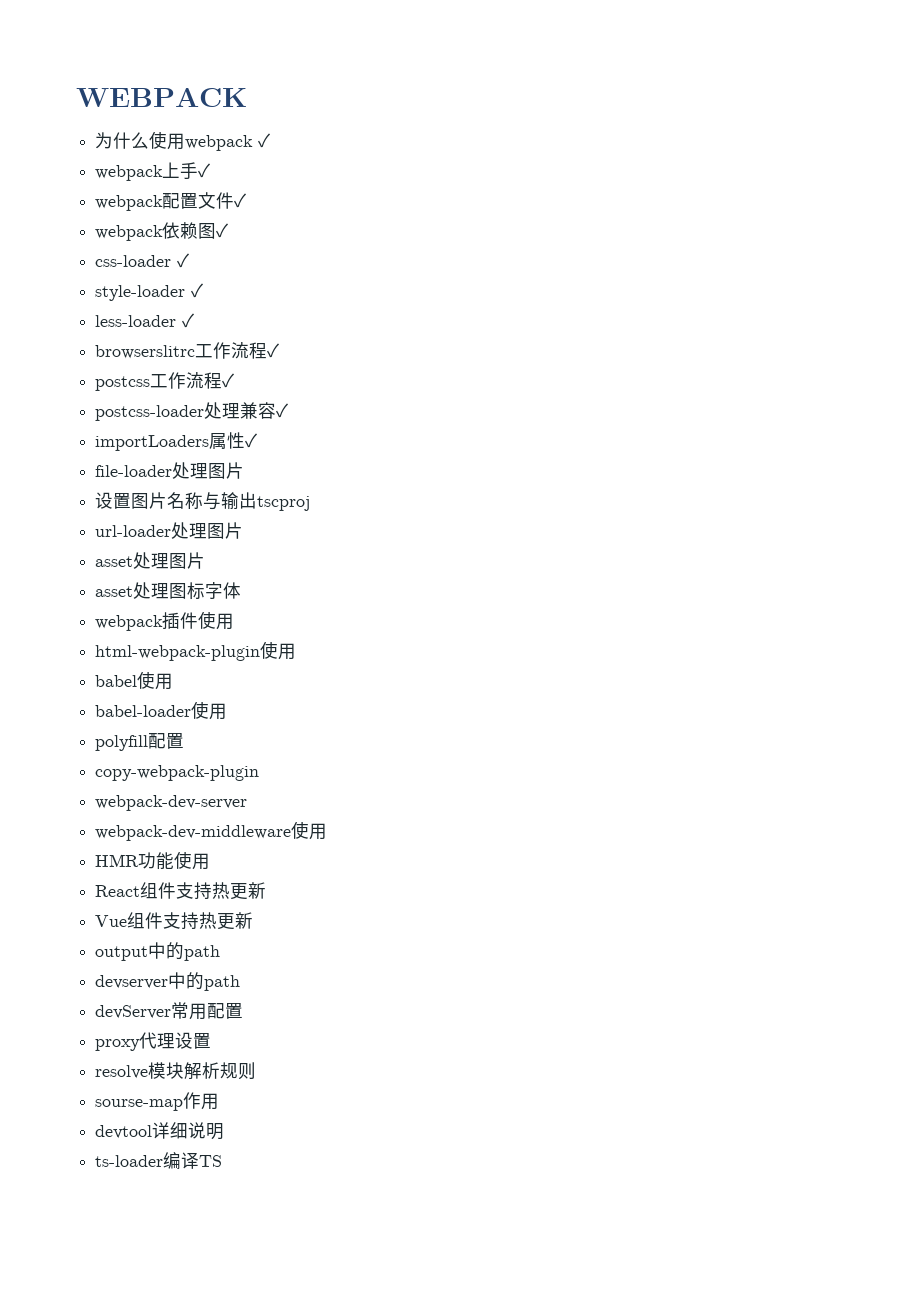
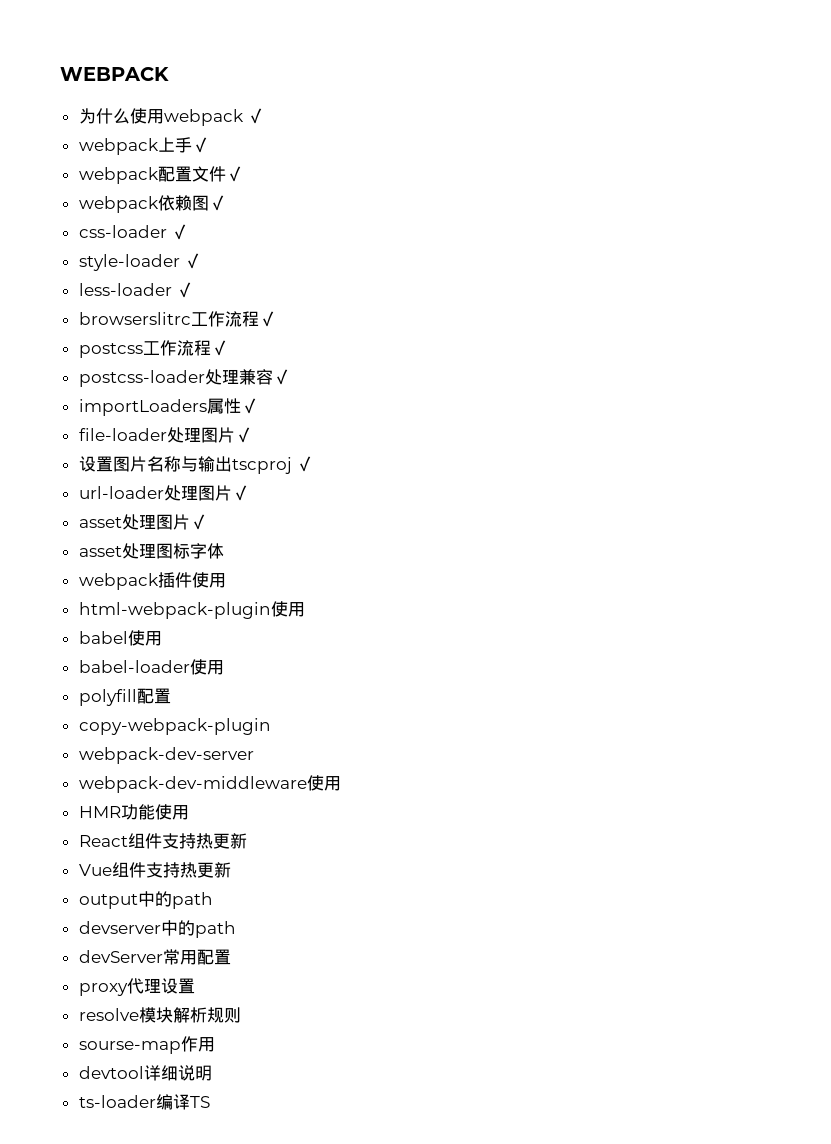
- file-loader处理图片
+ file-loader处理图片✓
- 设置图片名称与输出tscproj
+ 设置图片名称与输出tscproj ✓
- url-loader处理图片
+ url-loader处理图片✓
- asset处理图片
+ asset处理图片✓

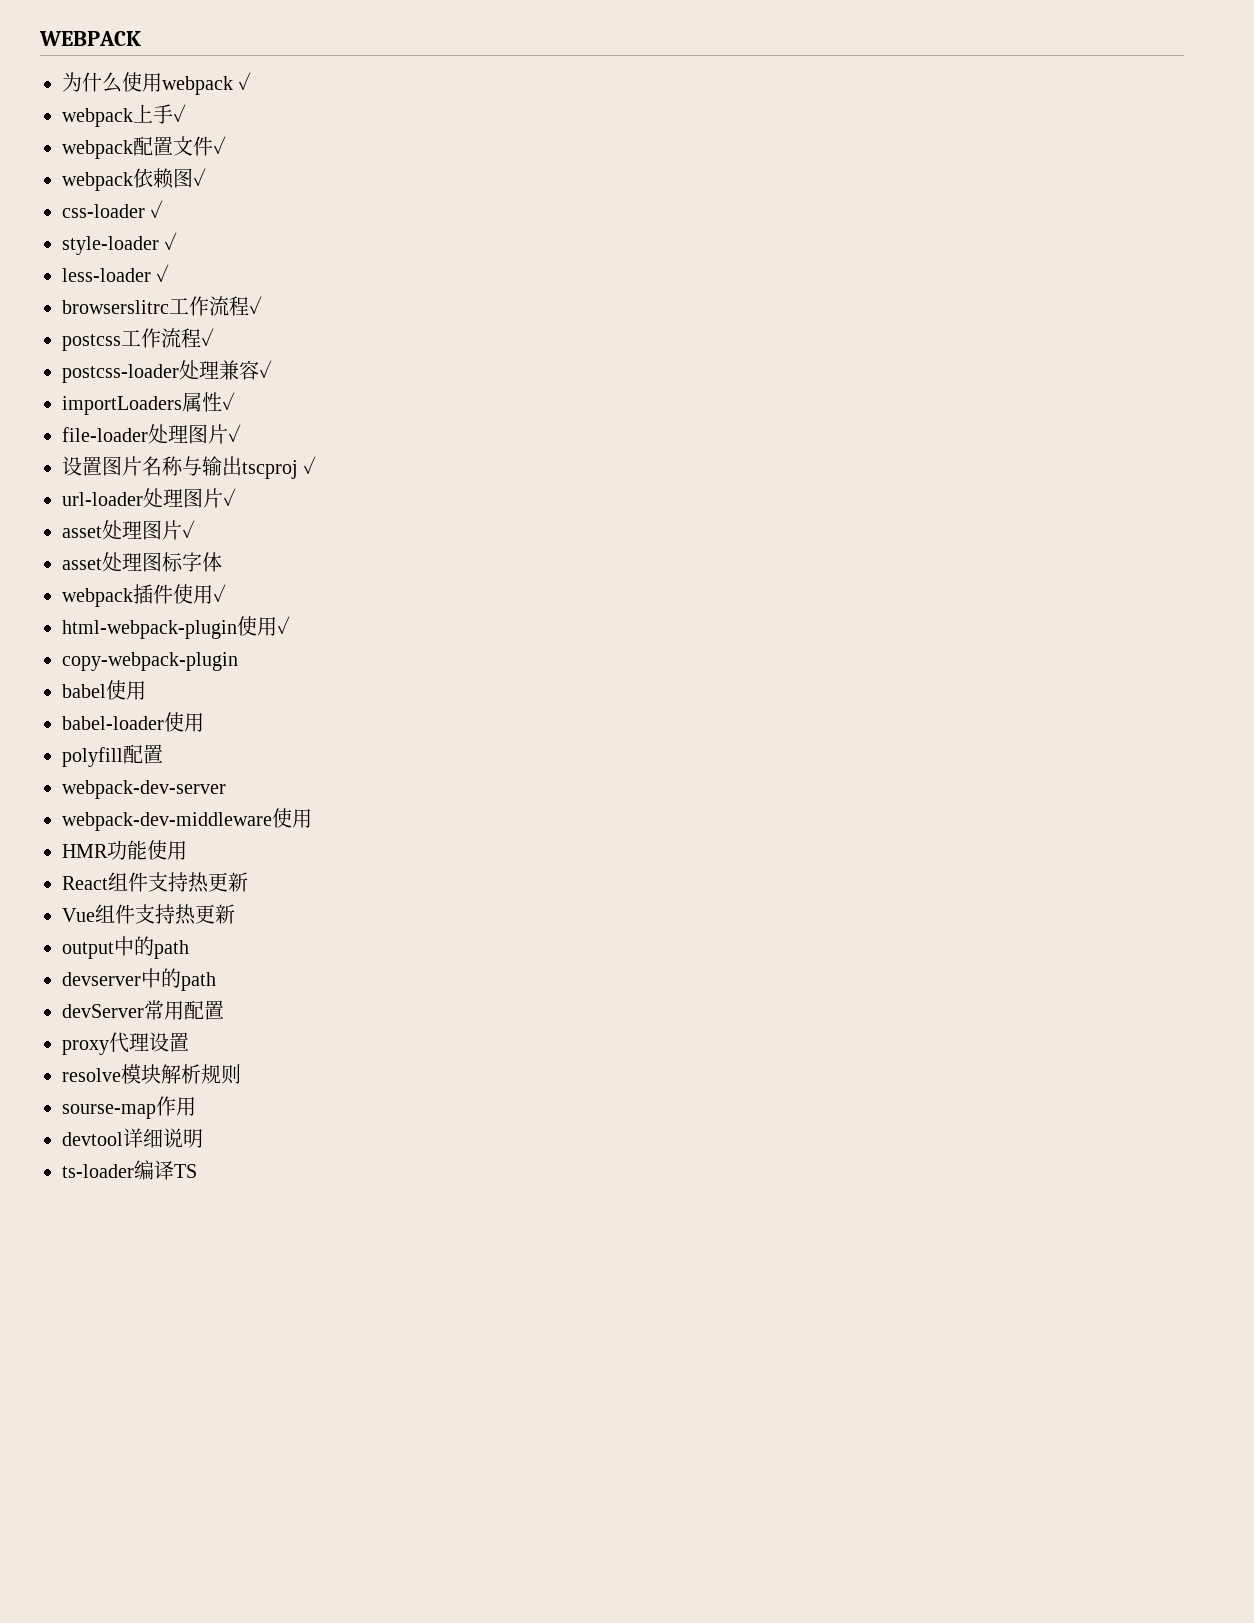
- webpack插件使用
+ webpack插件使用✓
- html-webpack-plugin使用
+ html-webpack-plugin使用✓
+ copy-webpack-plugin
- copy-webpack-plugin

